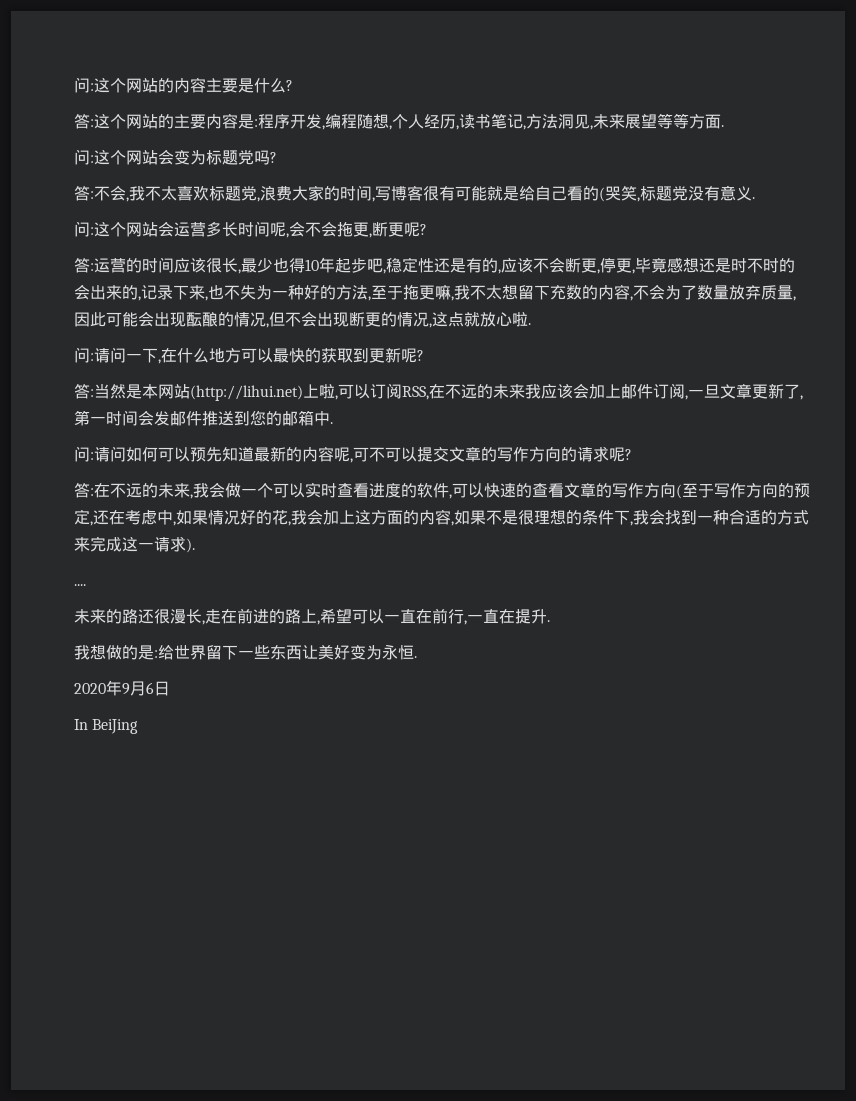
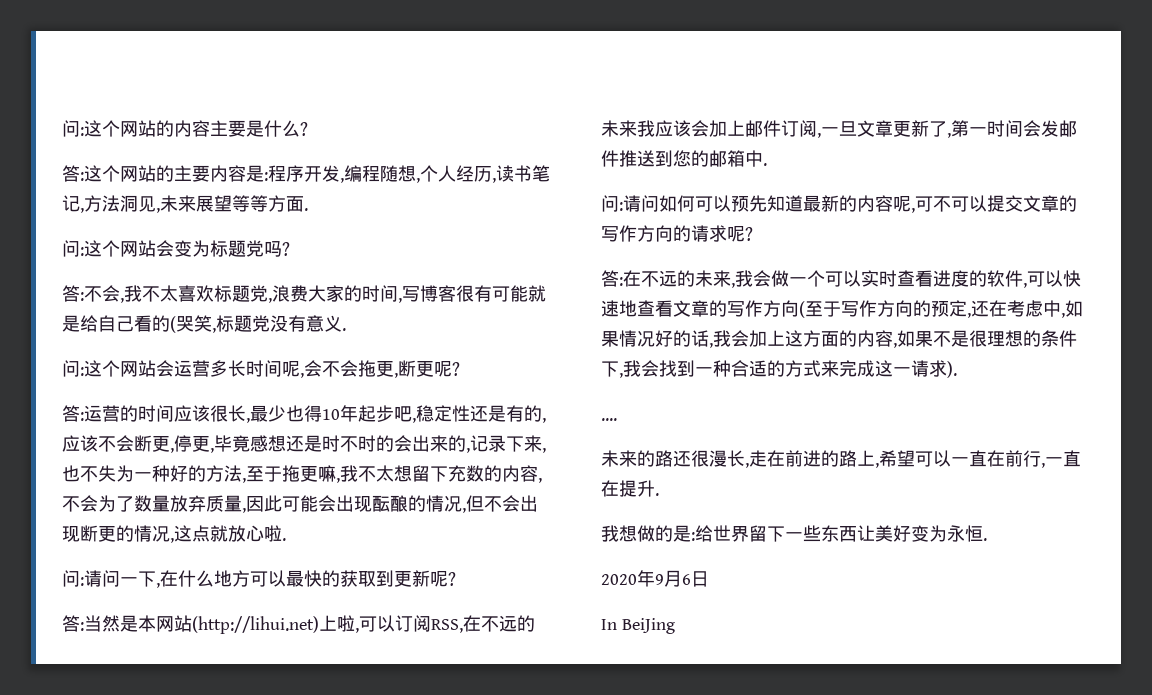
- 答:在不远的未来,我会做一个可以实时查看进度的软件,可以快速的查看文章的写作方向(至于写作方向的预定,还在考虑中,如果情况好的花,我会加上这方面的内容,如果不是很理想的条件下,我会找到一种合适的方式来完成这一请求).
+ 答:在不远的未来,我会做一个可以实时查看进度的软件,可以快速地查看文章的写作方向(至于写作方向的预定,还在考虑中,如果情况好的话,我会加上这方面的内容,如果不是很理想的条件下,我会找到一种合适的方式来完成这一请求).

